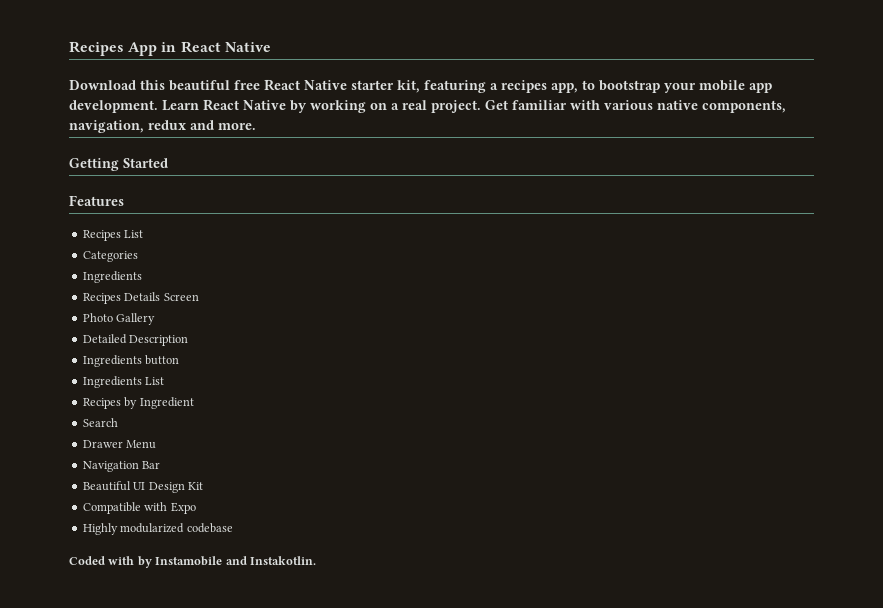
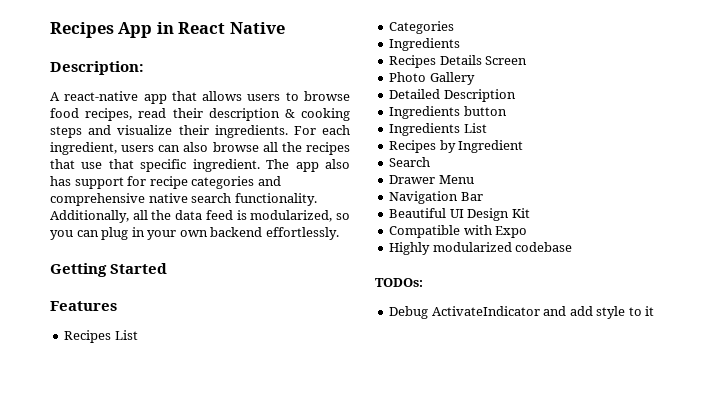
- Download this beautiful free React Native starter kit, featuring a recipes app, to bootstrap your mobile app development. Learn React Native by working on a real project. Get familiar with various native components, navigation, redux and more.
+ Description:
+ A react-native app that allows users to browse food recipes, read their description & cooking steps and visualize their ingredients. For each ingredient, users can also browse all the recipes that use that specific ingredient. The app also has support for recipe categories and comprehensive native search functionality. Additionally, all the data feed is modularized, so you can plug in your own backend effortlessly.
- Coded with by Instamobile and Instakotlin.
+ TODOs:
+ Debug ActivateIndicator and add style to it

